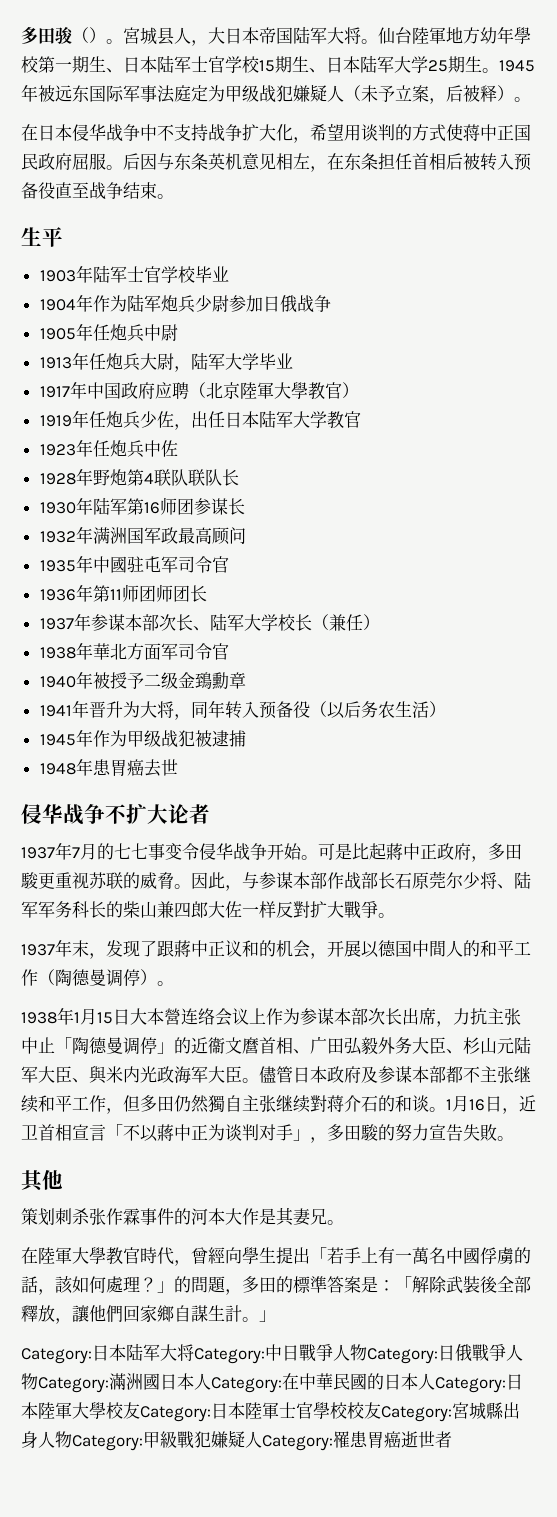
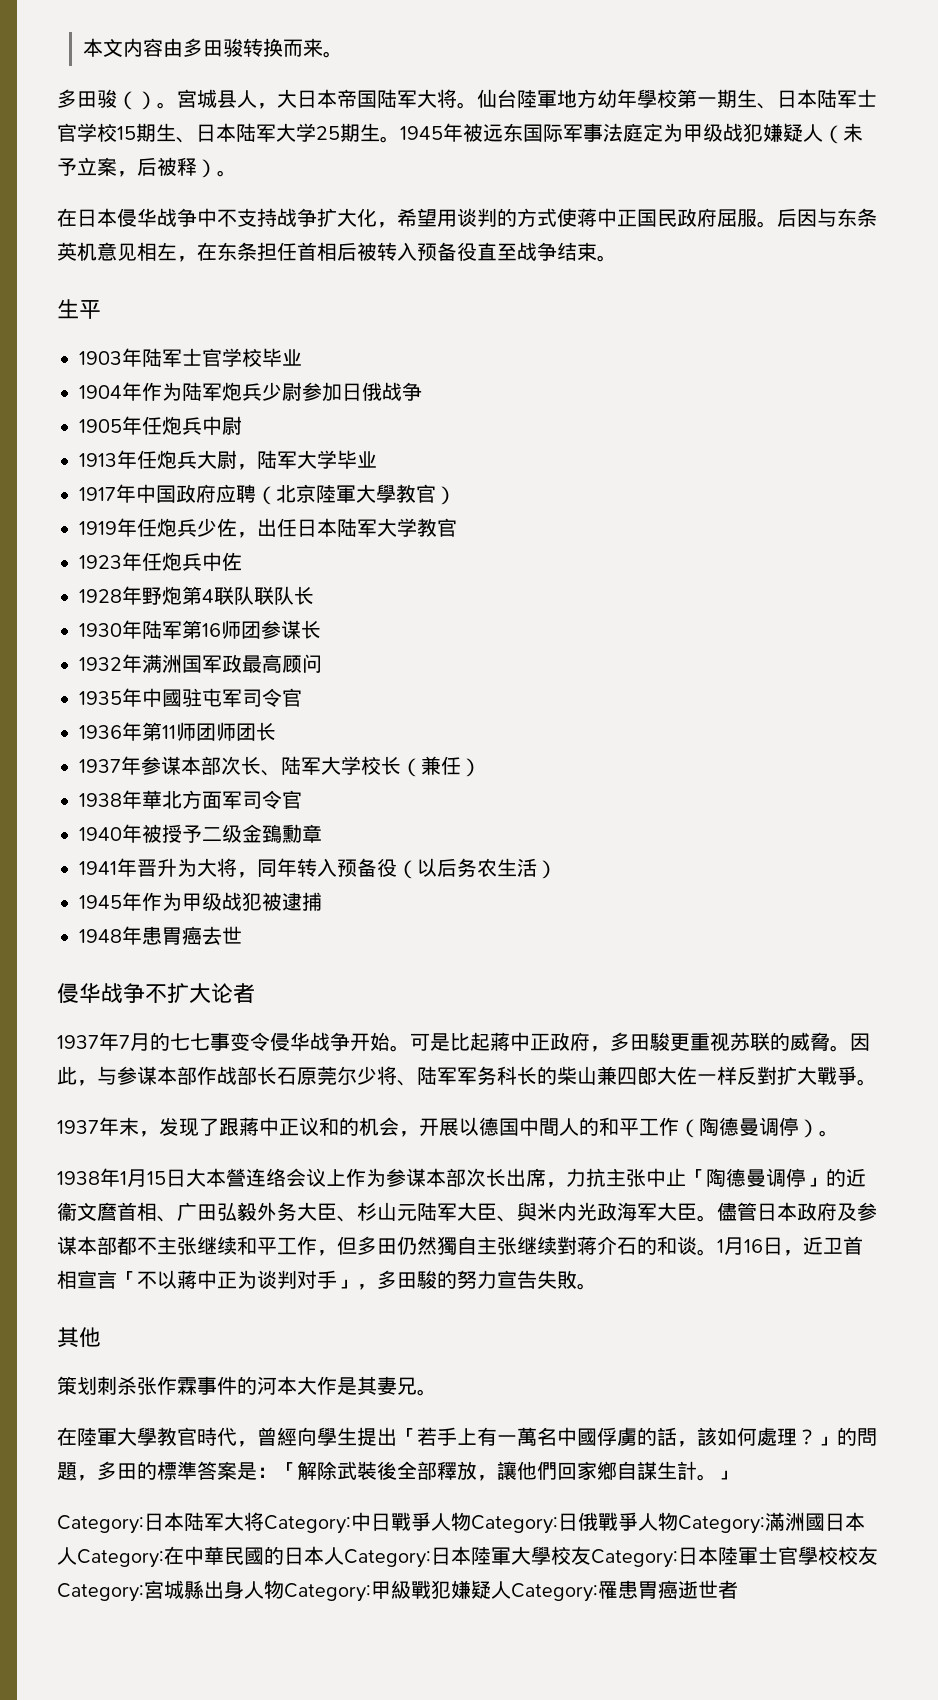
+ 本文内容由多田骏转换而来。

